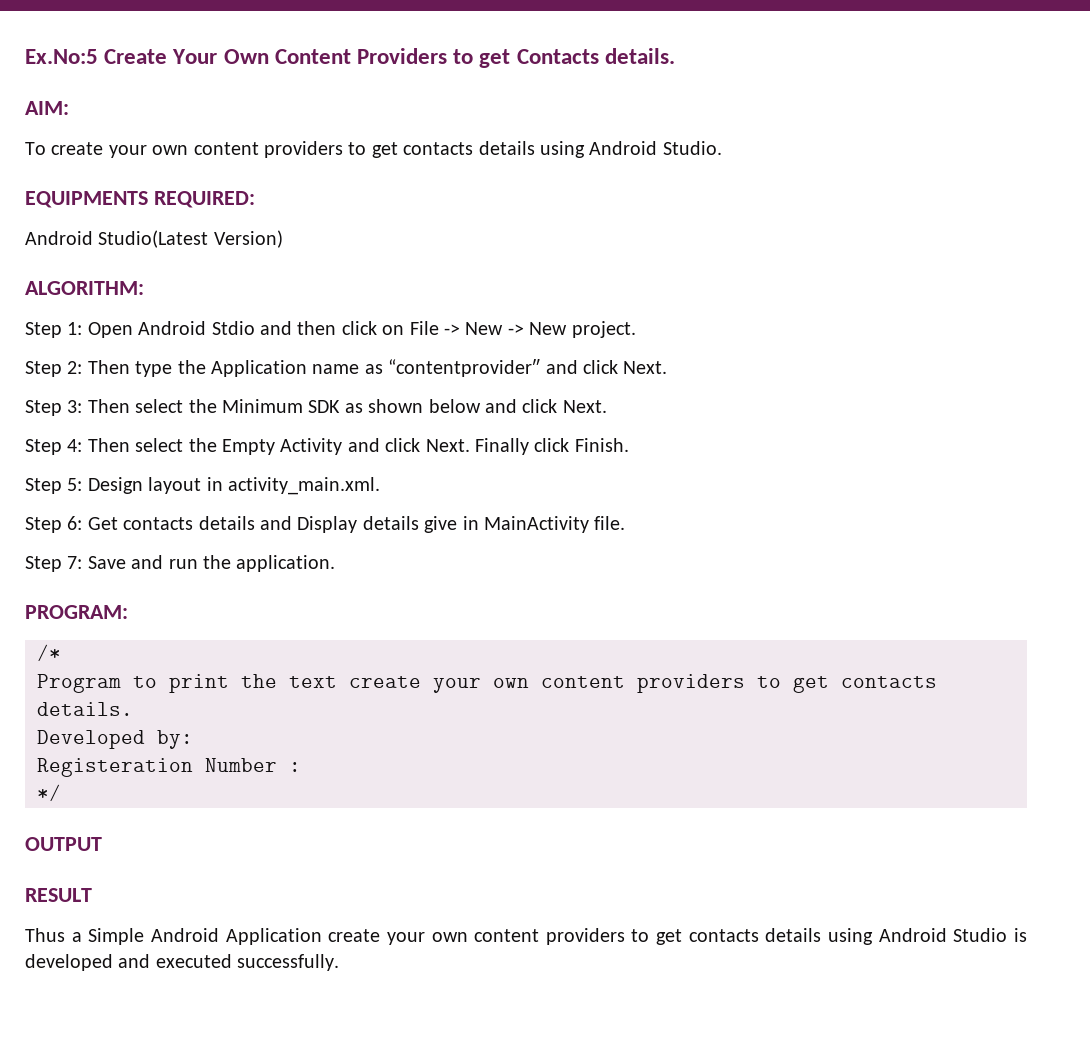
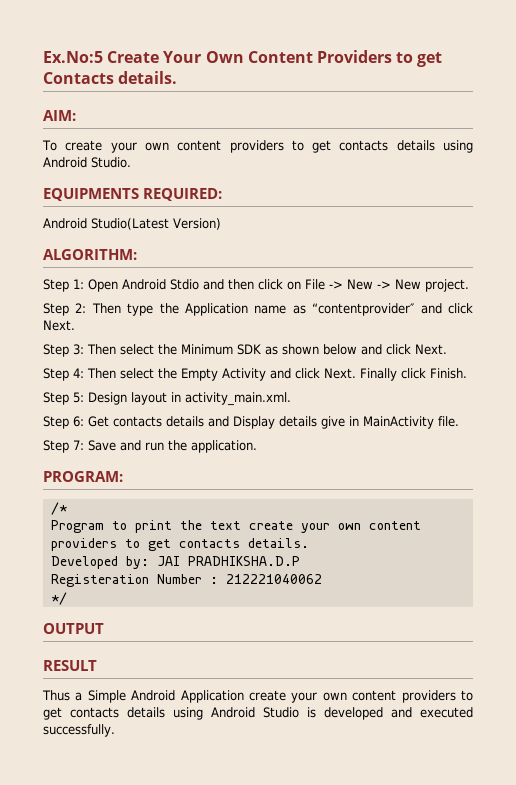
- Developed by:
+ Developed by: JAI PRADHIKSHA.D.P
- Registeration Number :
+ Registeration Number : 212221040062

